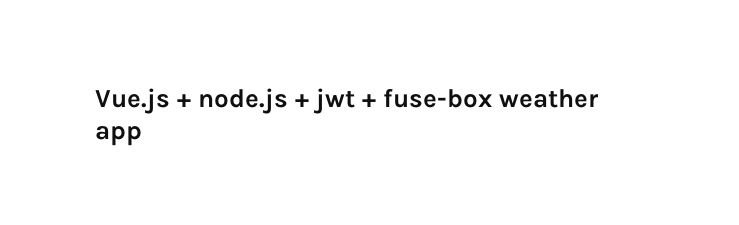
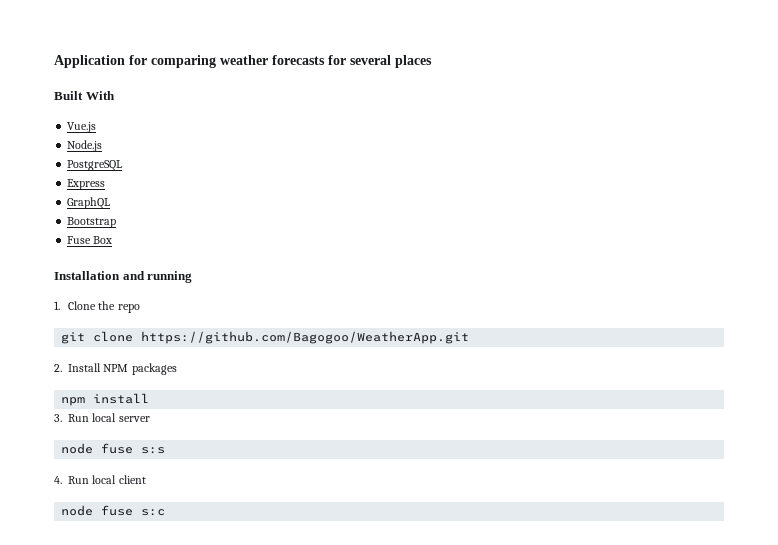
- Vue.js + node.js + jwt + fuse-box weather app
+ Application for comparing weather forecasts for several places
+ Built With
+ Vue.js
+ Node.js
+ PostgreSQL
+ Express
+ GraphQL
+ Bootstrap
+ Fuse Box
+ Installation and running
+ 1. Clone the repo
+ git clone https://github.com/Bagogoo/WeatherApp.git
+ 2. Install NPM packages
+ npm install
+ 3. Run local server
+ node fuse s:s
+ 4. Run local client
+ node fuse s:c

